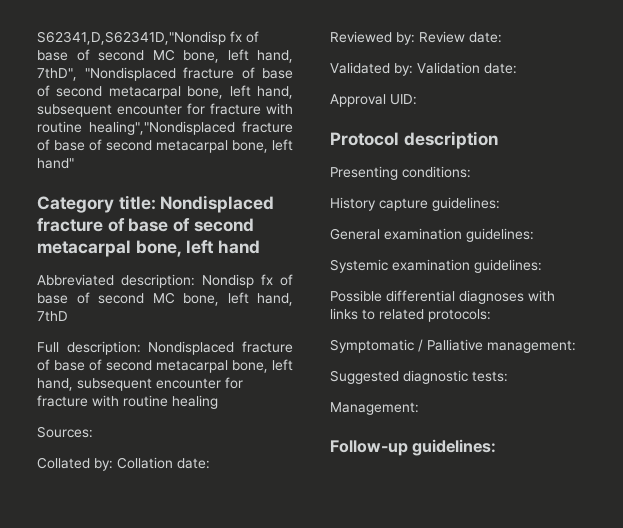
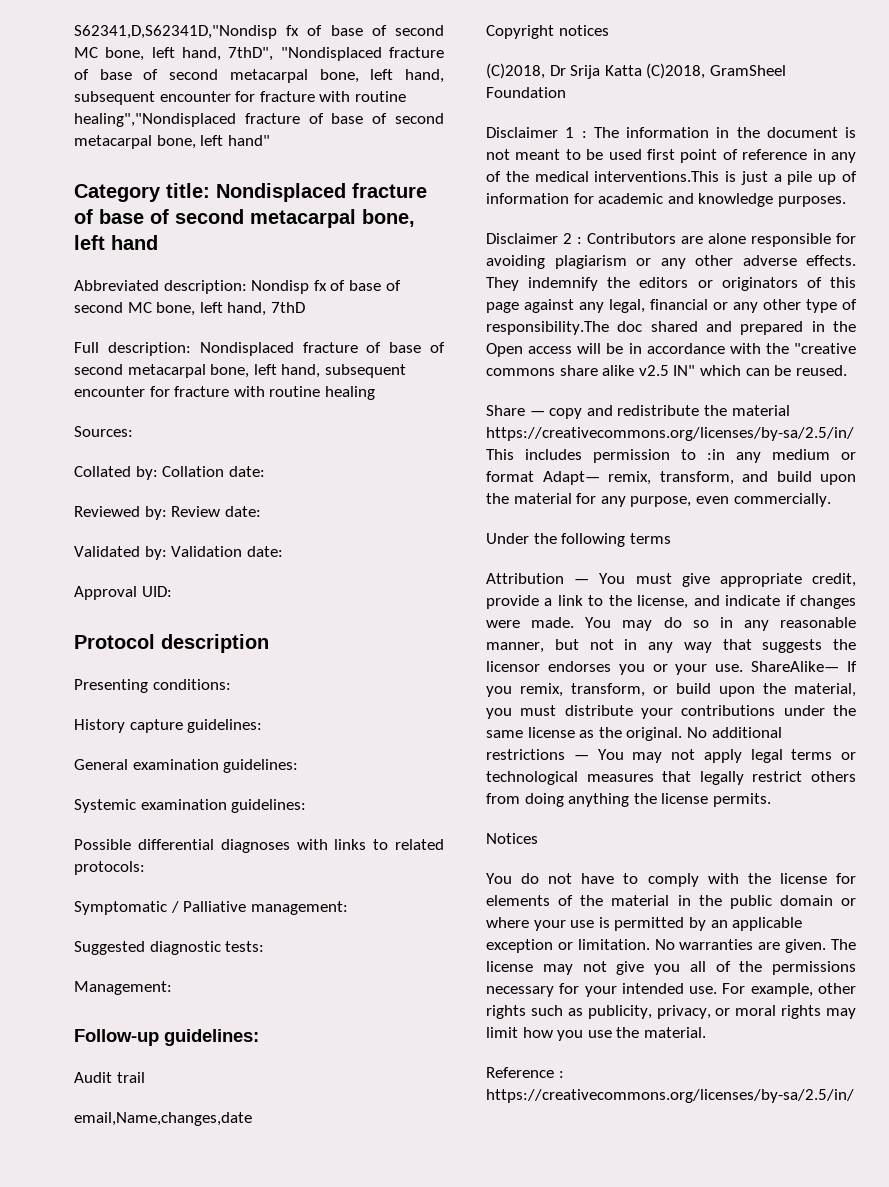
+ Audit trail
+ email,Name,changes,date
+ Copyright notices
+ (C)2018, Dr Srija Katta (C)2018, GramSheel Foundation
+ Disclaimer 1 : The information in the document is not meant to be used first point of reference in any of the medical interventions.This is just a pile up of information for academic and knowledge purposes.
+ Disclaimer 2 : Contributors are alone responsible for avoiding plagiarism or any other adverse effects. They indemnify the editors or originators of this page against any legal, financial or any other type of responsibility.The doc shared and prepared in the Open access will be in accordance with the "creative commons share alike v2.5 IN" which can be reused.
+ Share — copy and redistribute the material https://creativecommons.org/licenses/by-sa/2.5/in/ This includes permission to :in any medium or format Adapt— remix, transform, and build upon the material for any purpose, even commercially.
+ Under the following terms
+ Attribution — You must give appropriate credit, provide a link to the license, and indicate if changes were made. You may do so in any reasonable manner, but not in any way that suggests the licensor endorses you or your use. ShareAlike— If you remix, transform, or build upon the material, you must distribute your contributions under the same license as the original. No additional restrictions — You may not apply legal terms or technological measures that legally restrict others from doing anything the license permits.
+ Notices
+ You do not have to comply with the license for elements of the material in the public domain or where your use is permitted by an applicable exception or limitation. No warranties are given. The license may not give you all of the permissions necessary for your intended use. For example, other rights such as publicity, privacy, or moral rights may limit how you use the material.
+ Reference : https://creativecommons.org/licenses/by-sa/2.5/in/

